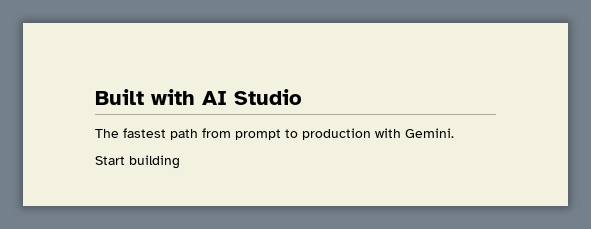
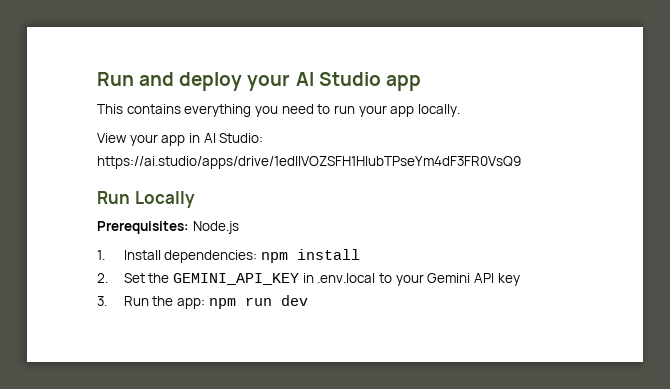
- Built with AI Studio
- The fastest path from prompt to production with Gemini.
- Start building
+ Run and deploy your AI Studio app
+ This contains everything you need to run your app locally.
+ View your app in AI Studio: https://ai.studio/apps/drive/1edlIVOZSFH1HIubTPseYm4dF3FR0VsQ9
+ Run Locally
+ Prerequisites: Node.js
+ 1. Install dependencies: npm install
+ 2. Set the GEMINI_API_KEY in .env.local to your Gemini API key
+ 3. Run the app: npm run dev

